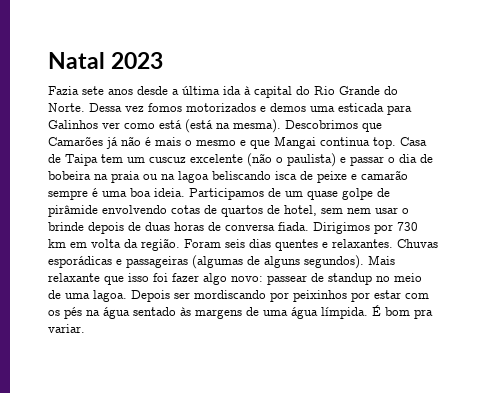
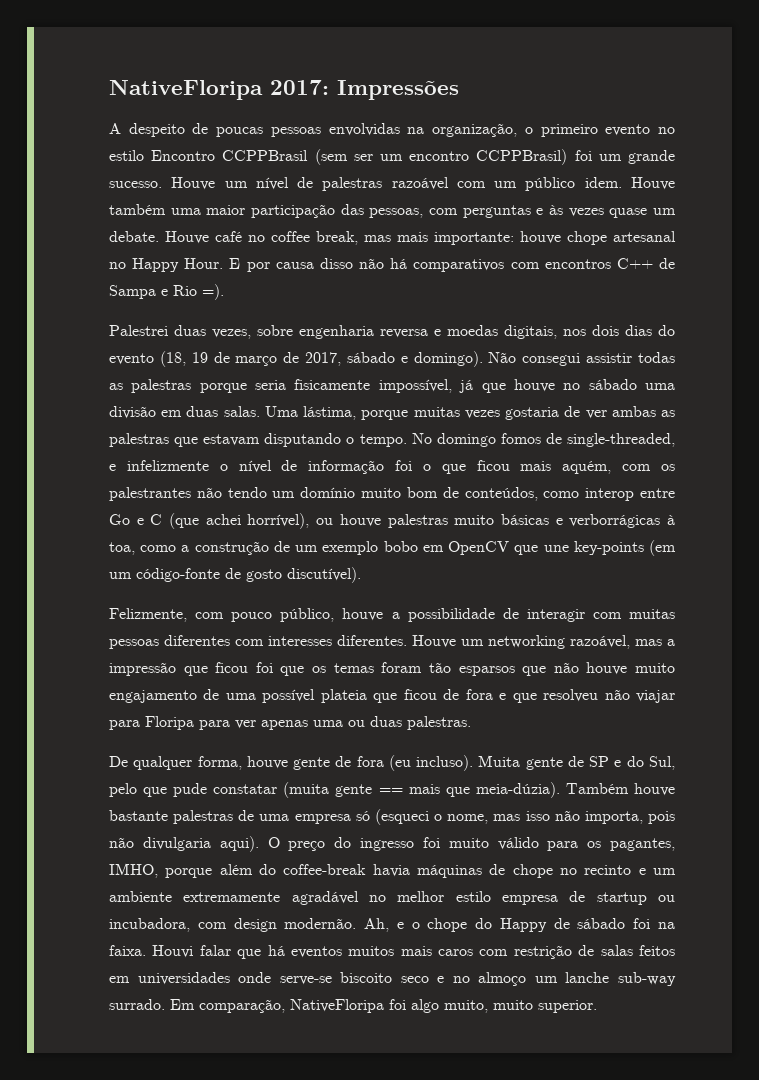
- Natal 2023
- Fazia sete anos desde a última ida à capital do Rio Grande do Norte. Dessa vez fomos motorizados e demos uma esticada para Galinhos ver como está (está na mesma). Descobrimos que Camarões já não é mais o mesmo e que Mangai continua top. Casa de Taipa tem um cuscuz excelente (não o paulista) e passar o dia de bobeira na praia ou na lagoa beliscando isca de peixe e camarão sempre é uma boa ideia. Participamos de um quase golpe de pirâmide envolvendo cotas de quartos de hotel, sem nem usar o brinde depois de duas horas de conversa fiada. Dirigimos por 730 km em volta da região. Foram seis dias quentes e relaxantes. Chuvas esporádicas e passageiras (algumas de alguns segundos). Mais relaxante que isso foi fazer algo novo: passear de standup no meio de uma lagoa. Depois ser mordiscando por peixinhos por estar com os pés na água sentado às margens de uma água límpida. É bom pra variar.
+ NativeFloripa 2017: Impressões
+ A despeito de poucas pessoas envolvidas na organização, o primeiro evento no estilo Encontro CCPPBrasil (sem ser um encontro CCPPBrasil) foi um grande sucesso. Houve um nível de palestras razoável com um público idem. Houve também uma maior participação das pessoas, com perguntas e às vezes quase um debate. Houve café no coffee break, mas mais importante: houve chope artesanal no Happy Hour. E por causa disso não há comparativos com encontros C++ de Sampa e Rio =).
+ Palestrei duas vezes, sobre engenharia reversa e moedas digitais, nos dois dias do evento (18, 19 de março de 2017, sábado e domingo). Não consegui assistir todas as palestras porque seria fisicamente impossível, já que houve no sábado uma divisão em duas salas. Uma lástima, porque muitas vezes gostaria de ver ambas as palestras que estavam disputando o tempo. No domingo fomos de single-threaded, e infelizmente o nível de informação foi o que ficou mais aquém, com os palestrantes não tendo um domínio muito bom de conteúdos, como interop entre Go e C (que achei horrível), ou houve palestras muito básicas e verborrágicas à toa, como a construção de um exemplo bobo em OpenCV que une key-points (em um código-fonte de gosto discutível).
+ Felizmente, com pouco público, houve a possibilidade de interagir com muitas pessoas diferentes com interesses diferentes. Houve um networking razoável, mas a impressão que ficou foi que os temas foram tão esparsos que não houve muito engajamento de uma possível plateia que ficou de fora e que resolveu não viajar para Floripa para ver apenas uma ou duas palestras.
+ De qualquer forma, houve gente de fora (eu incluso). Muita gente de SP e do Sul, pelo que pude constatar (muita gente == mais que meia-dúzia). Também houve bastante palestras de uma empresa só (esqueci o nome, mas isso não importa, pois não divulgaria aqui). O preço do ingresso foi muito válido para os pagantes, IMHO, porque além do coffee-break havia máquinas de chope no recinto e um ambiente extremamente agradável no melhor estilo empresa de startup ou incubadora, com design modernão. Ah, e o chope do Happy de sábado foi na faixa. Houvi falar que há eventos muitos mais caros com restrição de salas feitos em universidades onde serve-se biscoito seco e no almoço um lanche sub-way surrado. Em comparação, NativeFloripa foi algo muito, muito superior.

